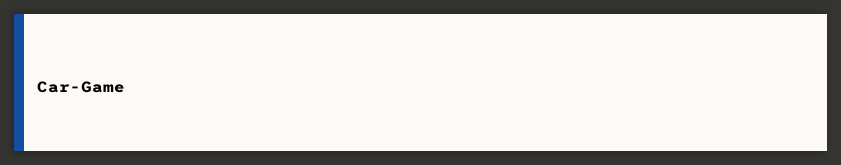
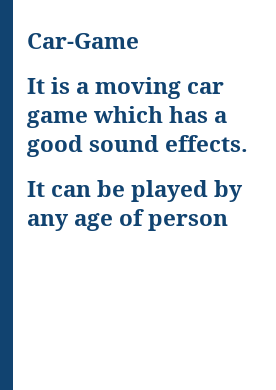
+ It is a moving car game which has a good sound effects.
+ It can be played by any age of person

